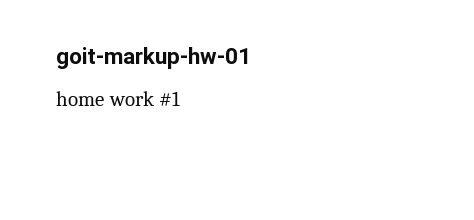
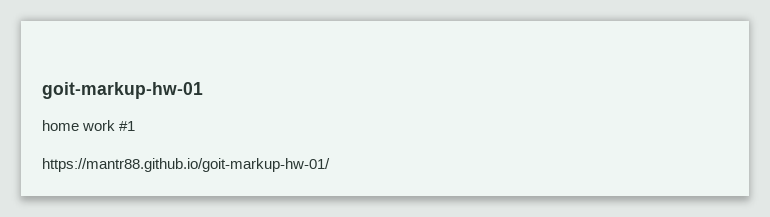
+ https://mantr88.github.io/goit-markup-hw-01/

